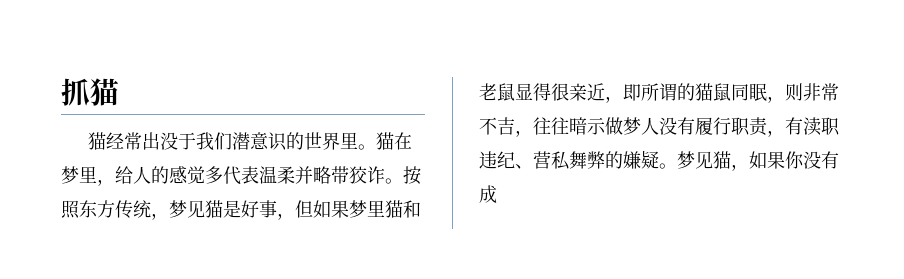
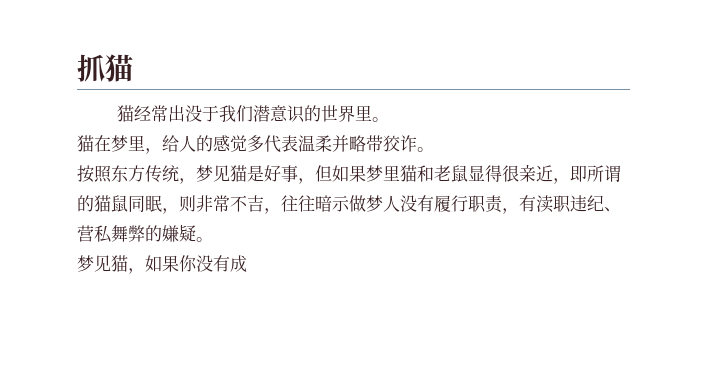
- 猫经常出没于我们潜意识的世界里。猫在梦里，给人的感觉多代表温柔并略带狡诈。按照东方传统，梦见猫是好事，但如果梦里猫和老鼠显得很亲近，即所谓的猫鼠同眠，则非常不吉，往往暗示做梦人没有履行职责，有渎职违纪、营私舞弊的嫌疑。梦见猫，如果你没有成
+ 猫经常出没于我们潜意识的世界里。
+ 猫在梦里，给人的感觉多代表温柔并略带狡诈。
+ 按照东方传统，梦见猫是好事，但如果梦里猫和老鼠显得很亲近，即所谓的猫鼠同眠，则非常不吉，往往暗示做梦人没有履行职责，有渎职违纪、营私舞弊的嫌疑。
+ 梦见猫，如果你没有成

